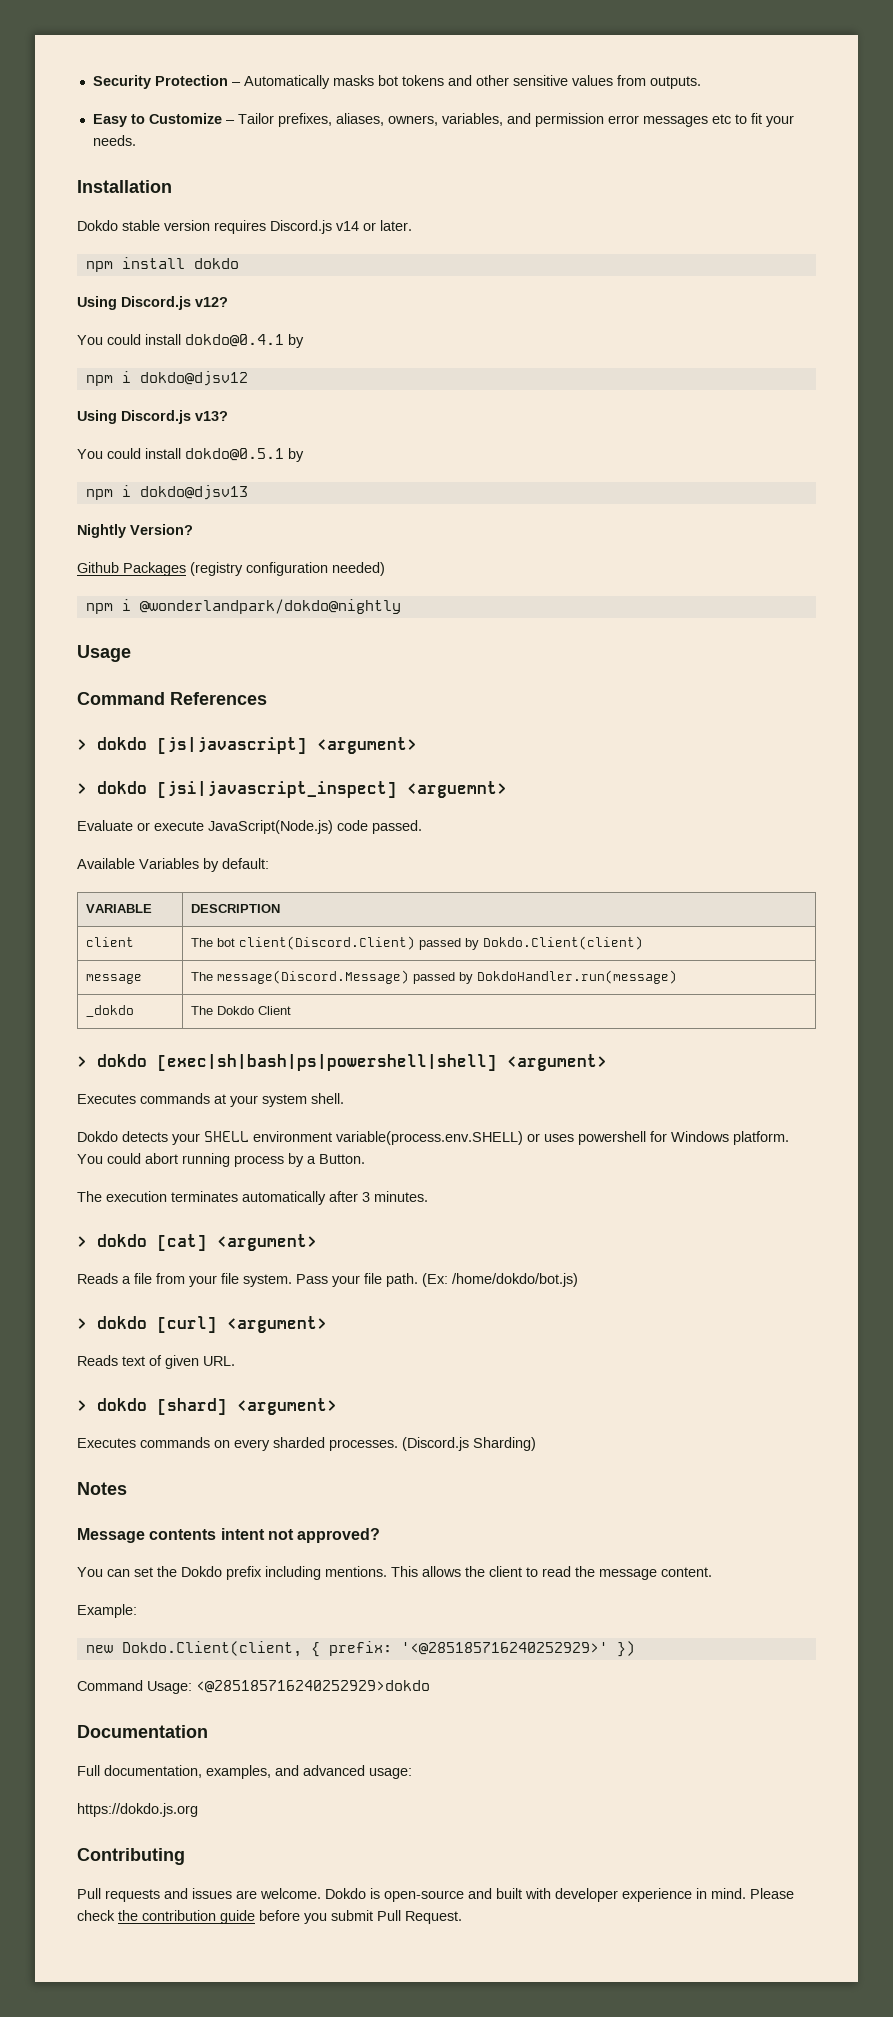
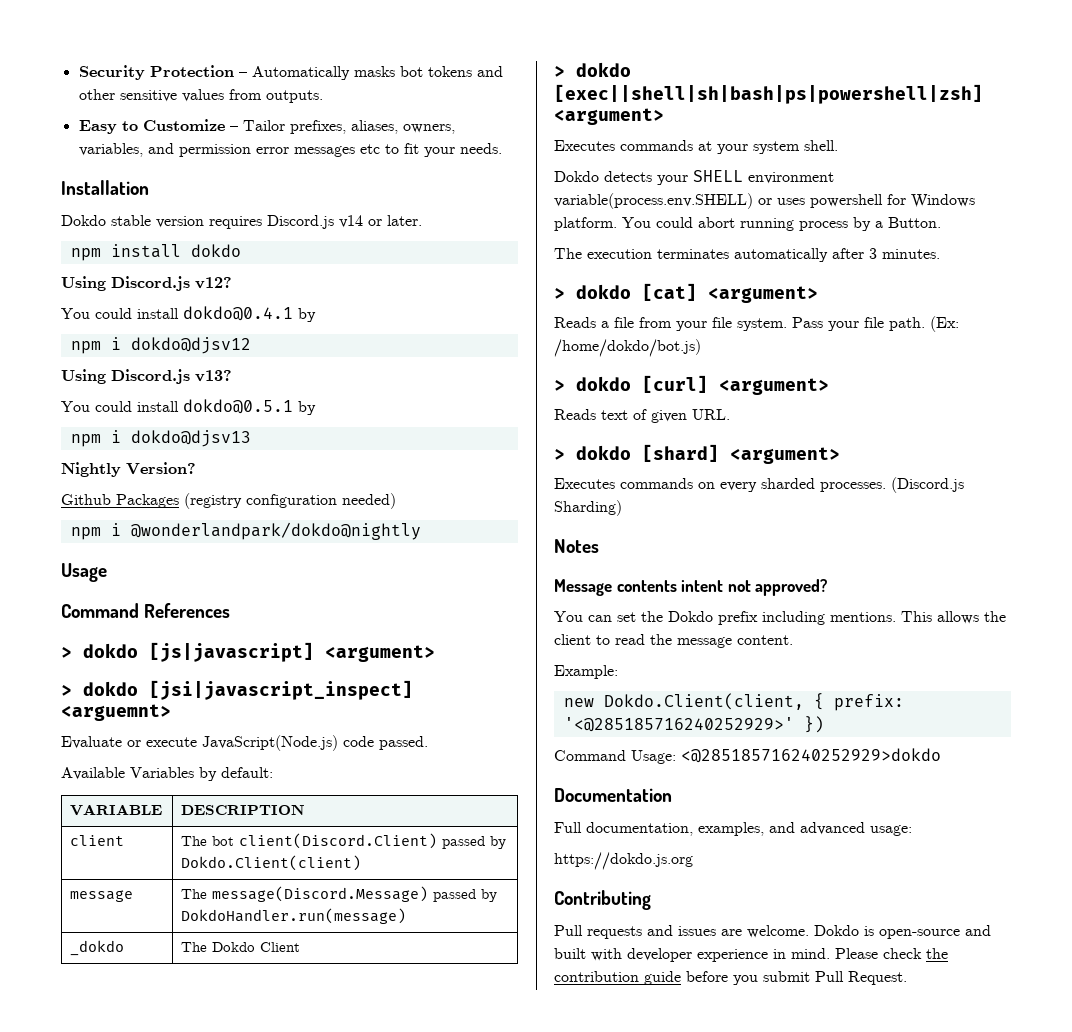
- > dokdo [exec|sh|bash|ps|powershell|shell] <argument>
+ > dokdo [exec||shell|sh|bash|ps|powershell|zsh] <argument>

